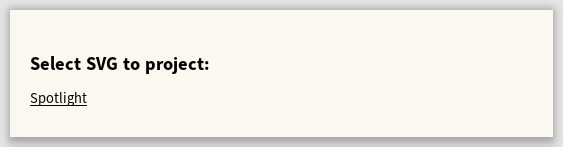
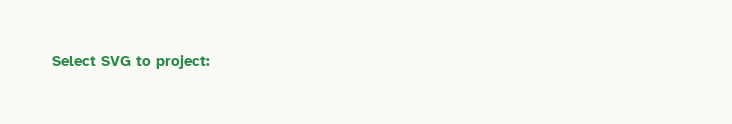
- Spotlight

